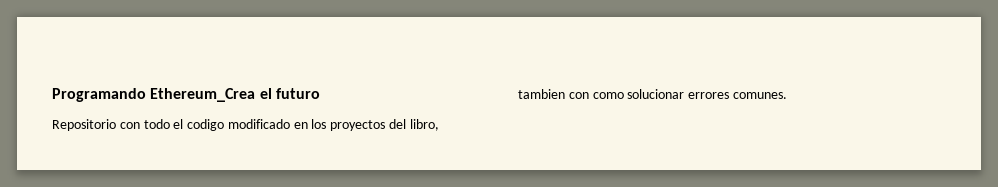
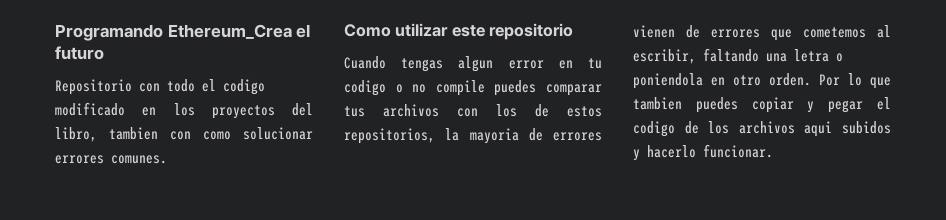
+ Como utilizar este repositorio
+ Cuando tengas algun error en tu codigo o no compile puedes comparar tus archivos con los de estos repositorios, la mayoria de errores vienen de errores que cometemos al escribir, faltando una letra o poniendola en otro orden. Por lo que tambien puedes copiar y pegar el codigo de los archivos aqui subidos y hacerlo funcionar.

